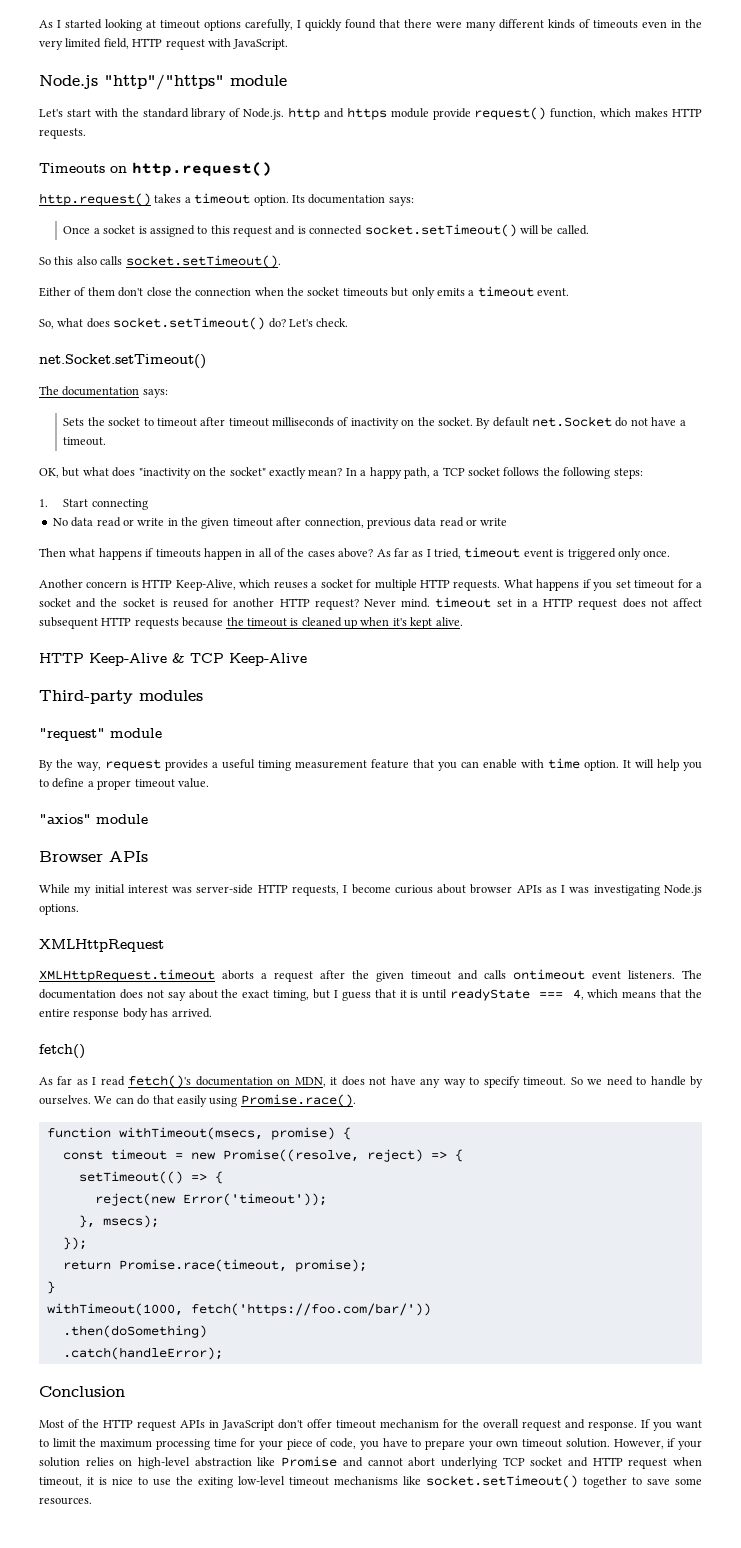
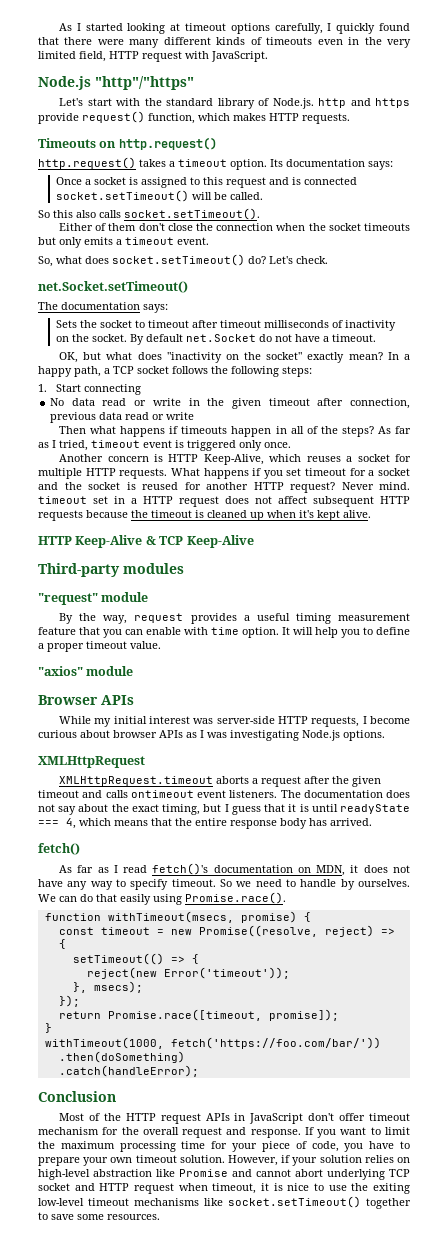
- Node.js "http"/"https" module
+ Node.js "http"/"https"
- Let's start with the standard library of Node.js. http and https module provide request() function, which makes HTTP requests.
+ Let's start with the standard library of Node.js. http and https provide request() function, which makes HTTP requests.
- Then what happens if timeouts happen in all of the cases above?
+ Then what happens if timeouts happen in all of the steps?
- return Promise.race(timeout, promise);
+ return Promise.race([timeout, promise]);

